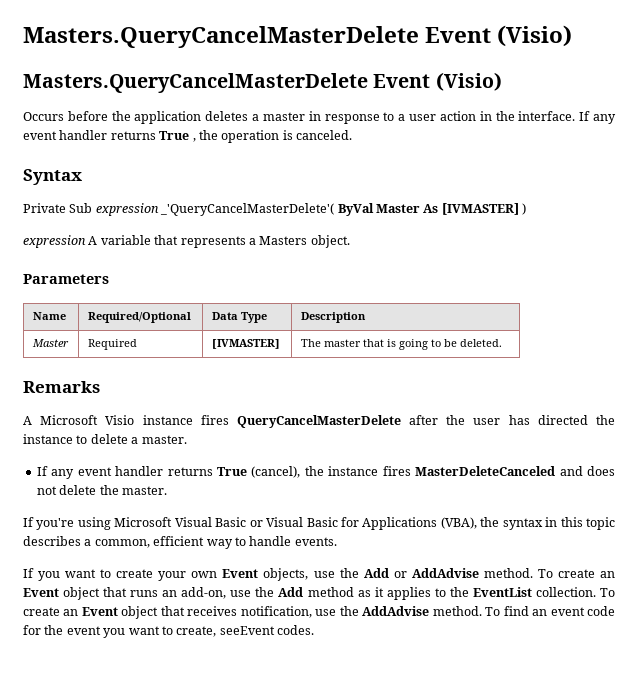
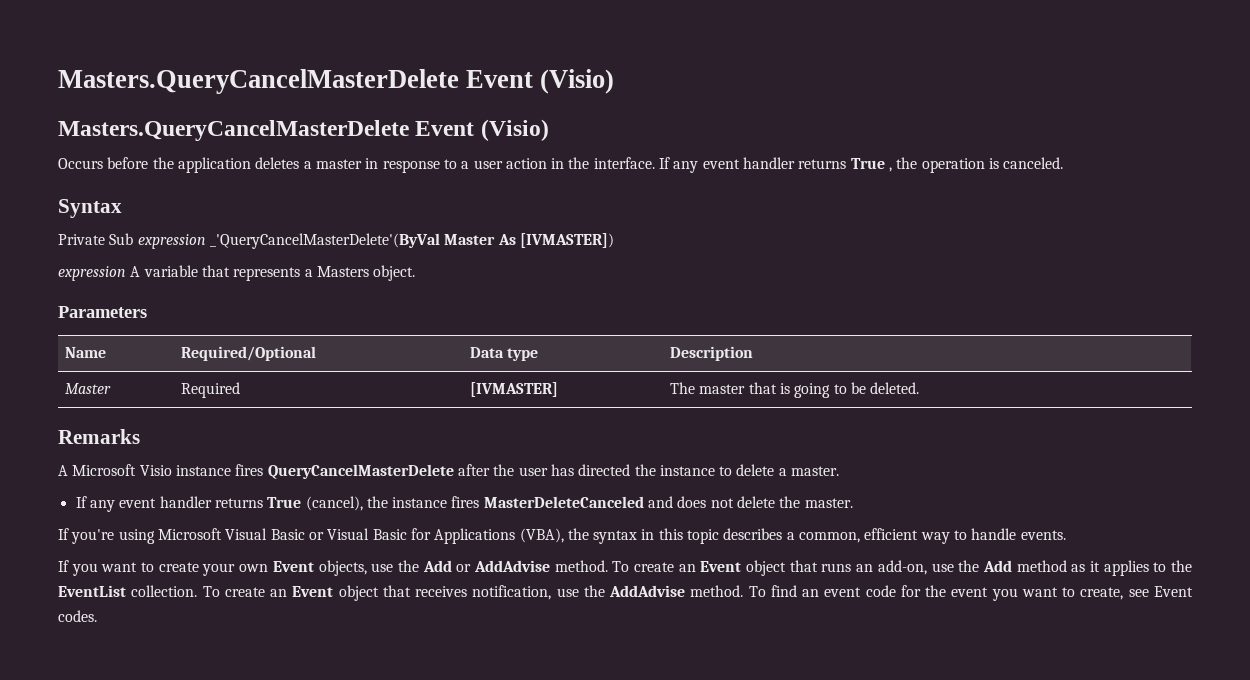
- Private Sub expression _'QueryCancelMasterDelete'( ByVal Master As [IVMASTER] )
+ Private Sub expression _'QueryCancelMasterDelete'(ByVal Master As [IVMASTER])
- Name | Required/Optional | Data Type | Description
+ Name | Required/Optional | Data type | Description
- To find an event code for the event you want to create, seeEvent codes.
+ To find an event code for the event you want to create, see Event codes.

